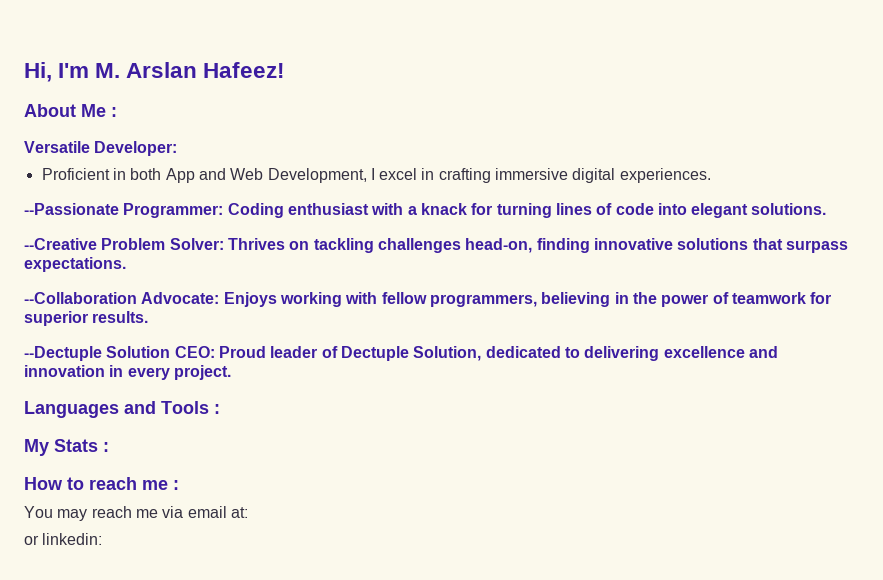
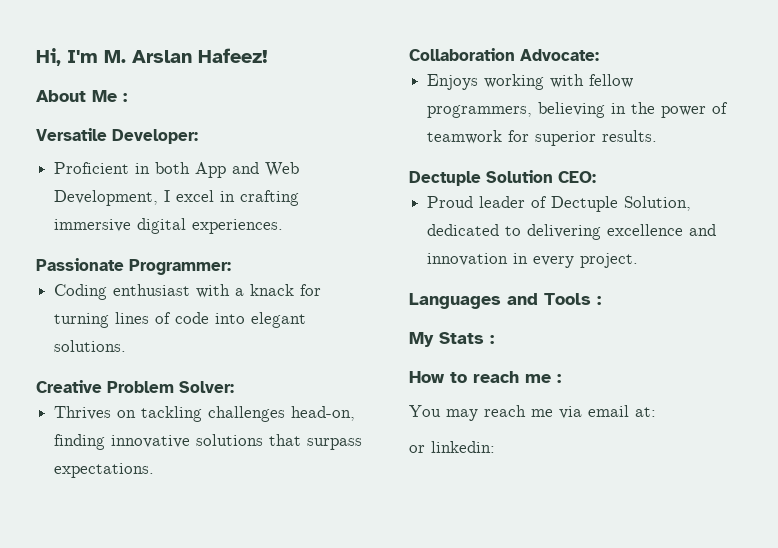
- --Passionate Programmer: Coding enthusiast with a knack for turning lines of code into elegant solutions.
+ Passionate Programmer:
+ Coding enthusiast with a knack for turning lines of code into elegant solutions.
- --Creative Problem Solver: Thrives on tackling challenges head-on, finding innovative solutions that surpass expectations.
+ Creative Problem Solver:
+ Thrives on tackling challenges head-on, finding innovative solutions that surpass expectations.
- --Collaboration Advocate: Enjoys working with fellow programmers, believing in the power of teamwork for superior results.
+ Collaboration Advocate:
+ Enjoys working with fellow programmers, believing in the power of teamwork for superior results.
- --Dectuple Solution CEO: Proud leader of Dectuple Solution, dedicated to delivering excellence and innovation in every project.
+ Dectuple Solution CEO:
+ Proud leader of Dectuple Solution, dedicated to delivering excellence and innovation in every project.

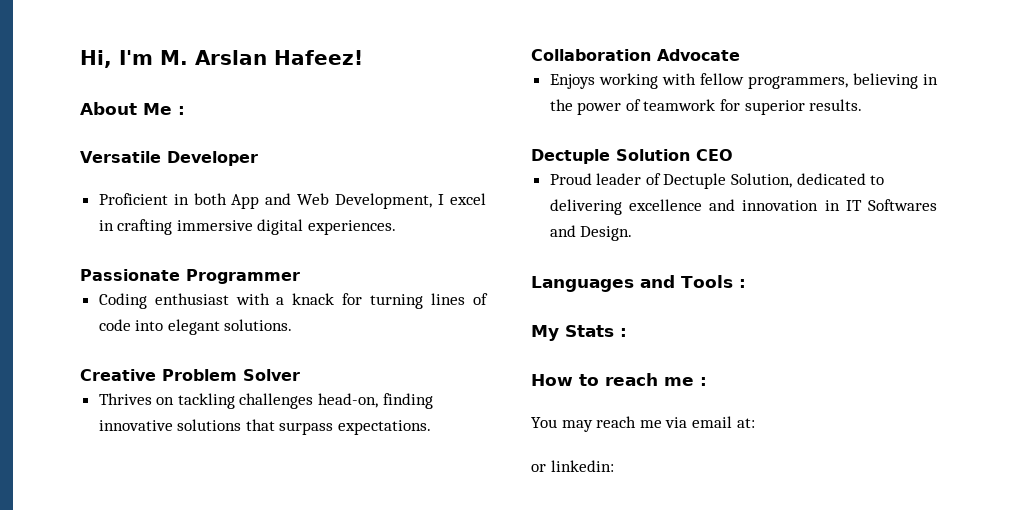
- Versatile Developer:
+ Versatile Developer
- Passionate Programmer:
+ Passionate Programmer
- Creative Problem Solver:
+ Creative Problem Solver
- Collaboration Advocate:
+ Collaboration Advocate
- Dectuple Solution CEO:
+ Dectuple Solution CEO
- Proud leader of Dectuple Solution, dedicated to delivering excellence and innovation in every project.
+ Proud leader of Dectuple Solution, dedicated to delivering excellence and innovation in IT Softwares and Design.

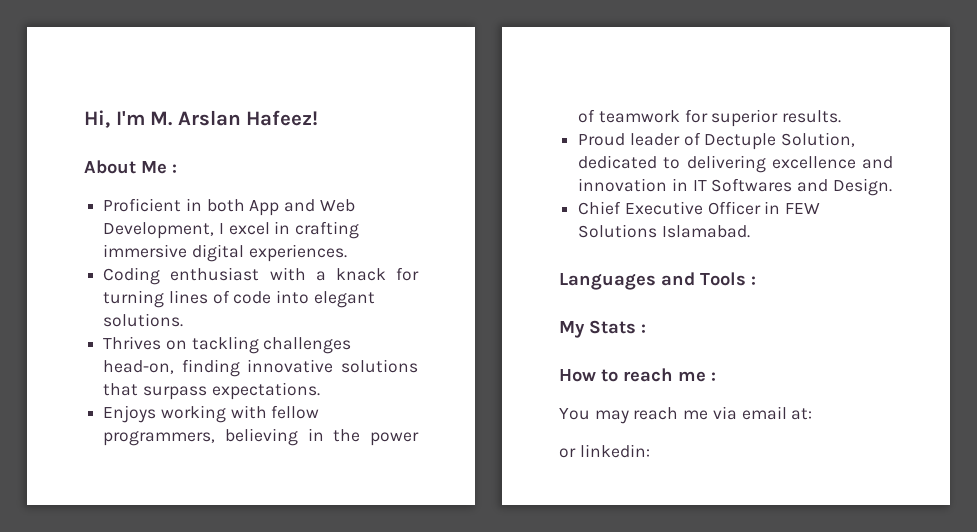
- Versatile Developer
- Passionate Programmer
- Creative Problem Solver
- Collaboration Advocate
- Dectuple Solution CEO
+ Chief Executive Officer in FEW Solutions Islamabad.

